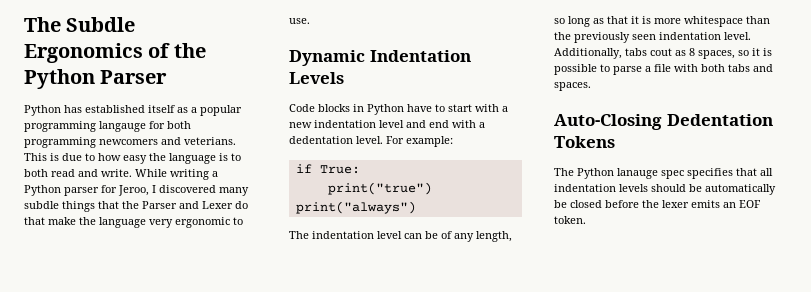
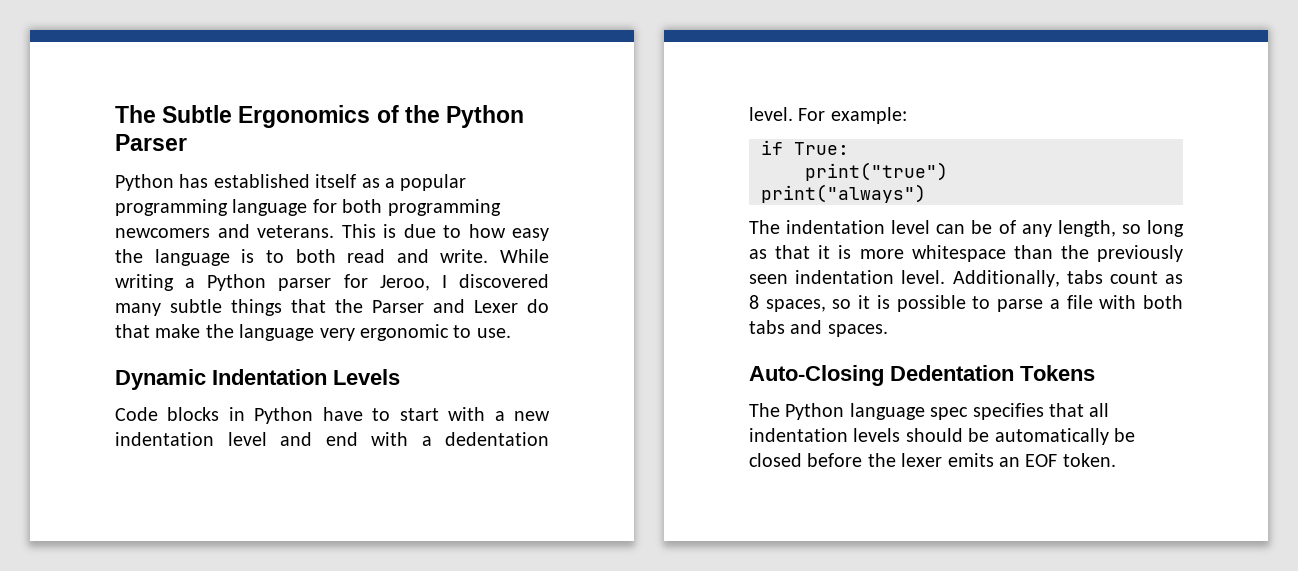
- The Subdle Ergonomics of the Python Parser
+ The Subtle Ergonomics of the Python Parser
- Python has established itself as a popular programming langauge for both programming newcomers and veterians.
+ Python has established itself as a popular programming language for both programming newcomers and veterans.
- While writing a Python parser for Jeroo, I discovered many subdle things that the Parser and Lexer do that make the language very ergonomic to use.
+ While writing a Python parser for Jeroo, I discovered many subtle things that the Parser and Lexer do that make the language very ergonomic to use.
- Additionally, tabs cout as 8 spaces, so it is possible to parse a file with both tabs and spaces.
+ Additionally, tabs count as 8 spaces, so it is possible to parse a file with both tabs and spaces.
- The Python lanauge spec specifies that all indentation levels should be automatically be closed before the lexer emits an EOF token.
+ The Python language spec specifies that all indentation levels should be automatically be closed before the lexer emits an EOF token.

